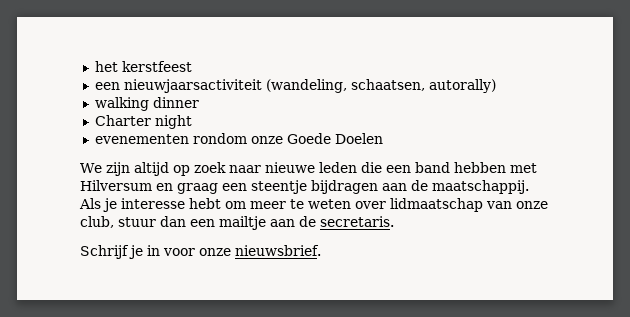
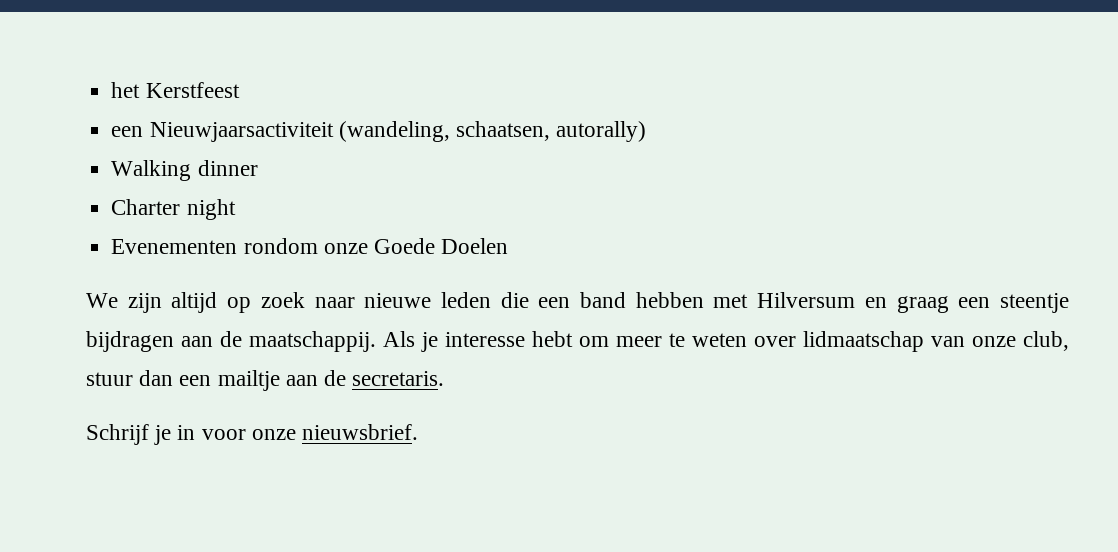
- het kerstfeest
- een nieuwjaarsactiviteit (wandeling, schaatsen, autorally)
+ het Kerstfeest
+ een Nieuwjaarsactiviteit (wandeling, schaatsen, autorally)
- walking dinner
+ Walking dinner
- evenementen rondom onze Goede Doelen
+ Evenementen rondom onze Goede Doelen

